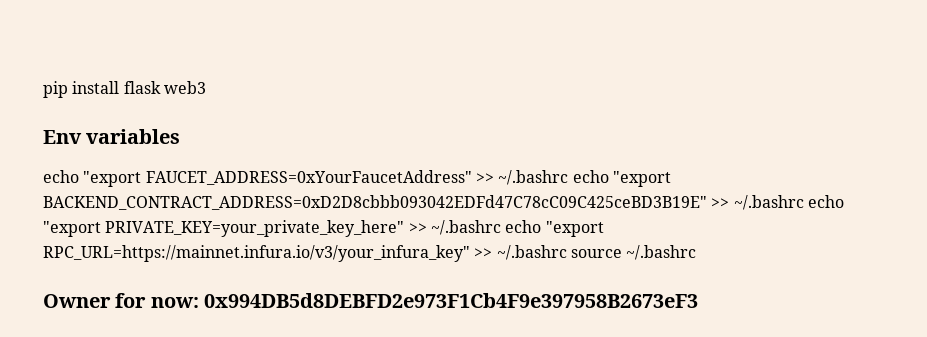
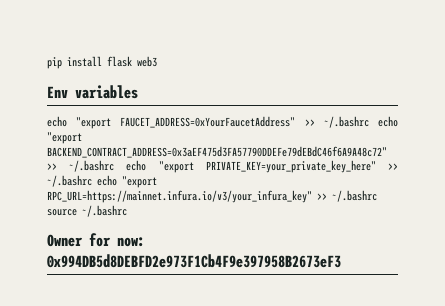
- echo "export FAUCET_ADDRESS=0xYourFaucetAddress" >> ~/.bashrc echo "export BACKEND_CONTRACT_ADDRESS=0xD2D8cbbb093042EDFd47C78cC09C425ceBD3B19E" >> ~/.bashrc echo "export PRIVATE_KEY=your_private_key_here" >> ~/.bashrc echo "export RPC_URL=https://mainnet.infura.io/v3/your_infura_key" >> ~/.bashrc source ~/.bashrc
+ echo "export FAUCET_ADDRESS=0xYourFaucetAddress" >> ~/.bashrc echo "export BACKEND_CONTRACT_ADDRESS=0x3aEF475d3FA57790DDEFe79dEBdC46f6A9A48c72" >> ~/.bashrc echo "export PRIVATE_KEY=your_private_key_here" >> ~/.bashrc echo "export RPC_URL=https://mainnet.infura.io/v3/your_infura_key" >> ~/.bashrc source ~/.bashrc

